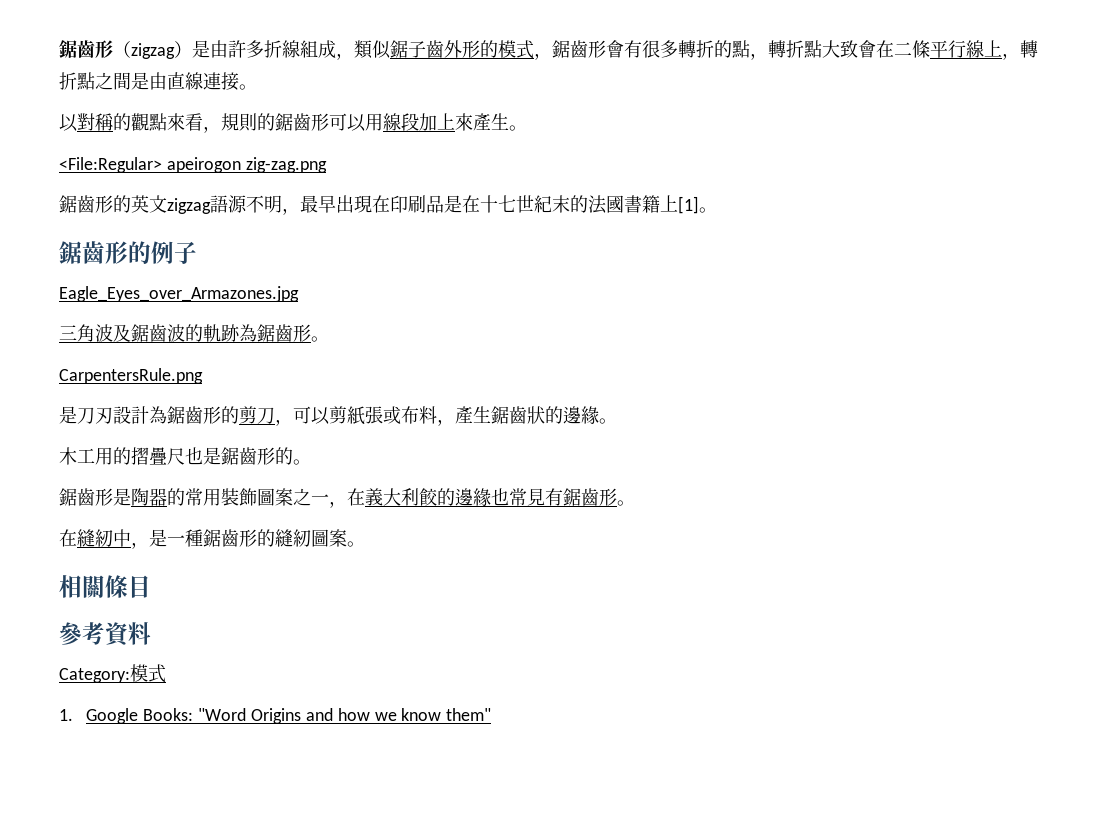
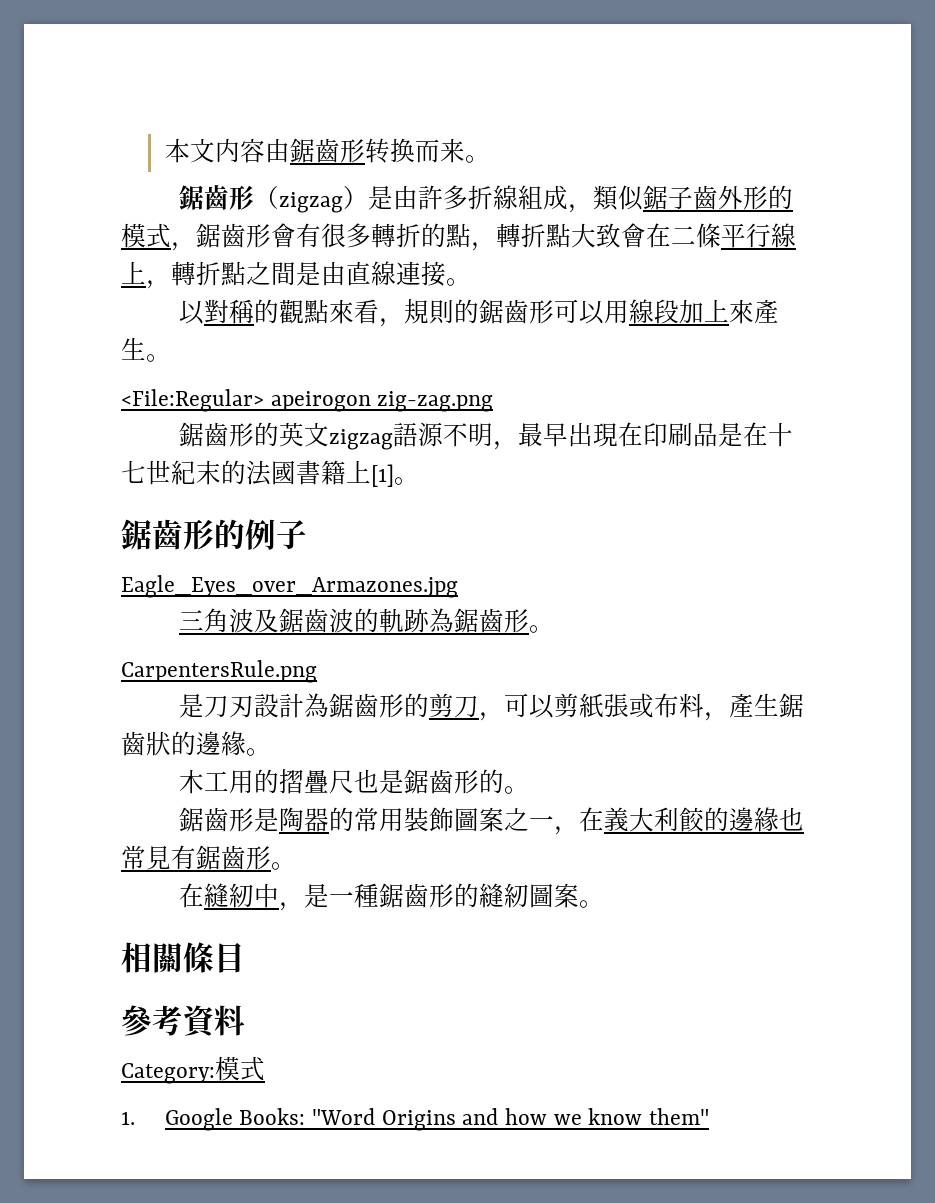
+ 本文内容由鋸齒形转换而来。

